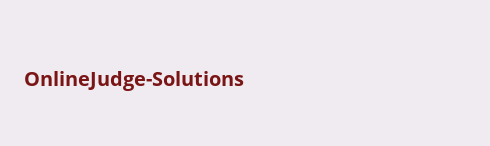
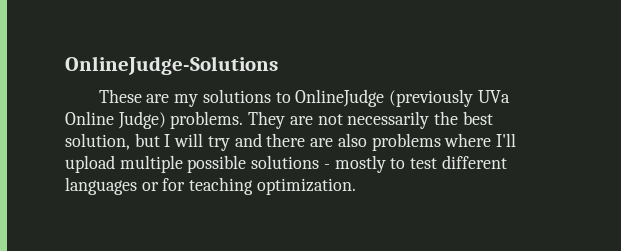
+ These are my solutions to OnlineJudge (previously UVa Online Judge) problems. They are not necessarily the best solution, but I will try and there are also problems where I'll upload multiple possible solutions - mostly to test different languages or for teaching optimization.

